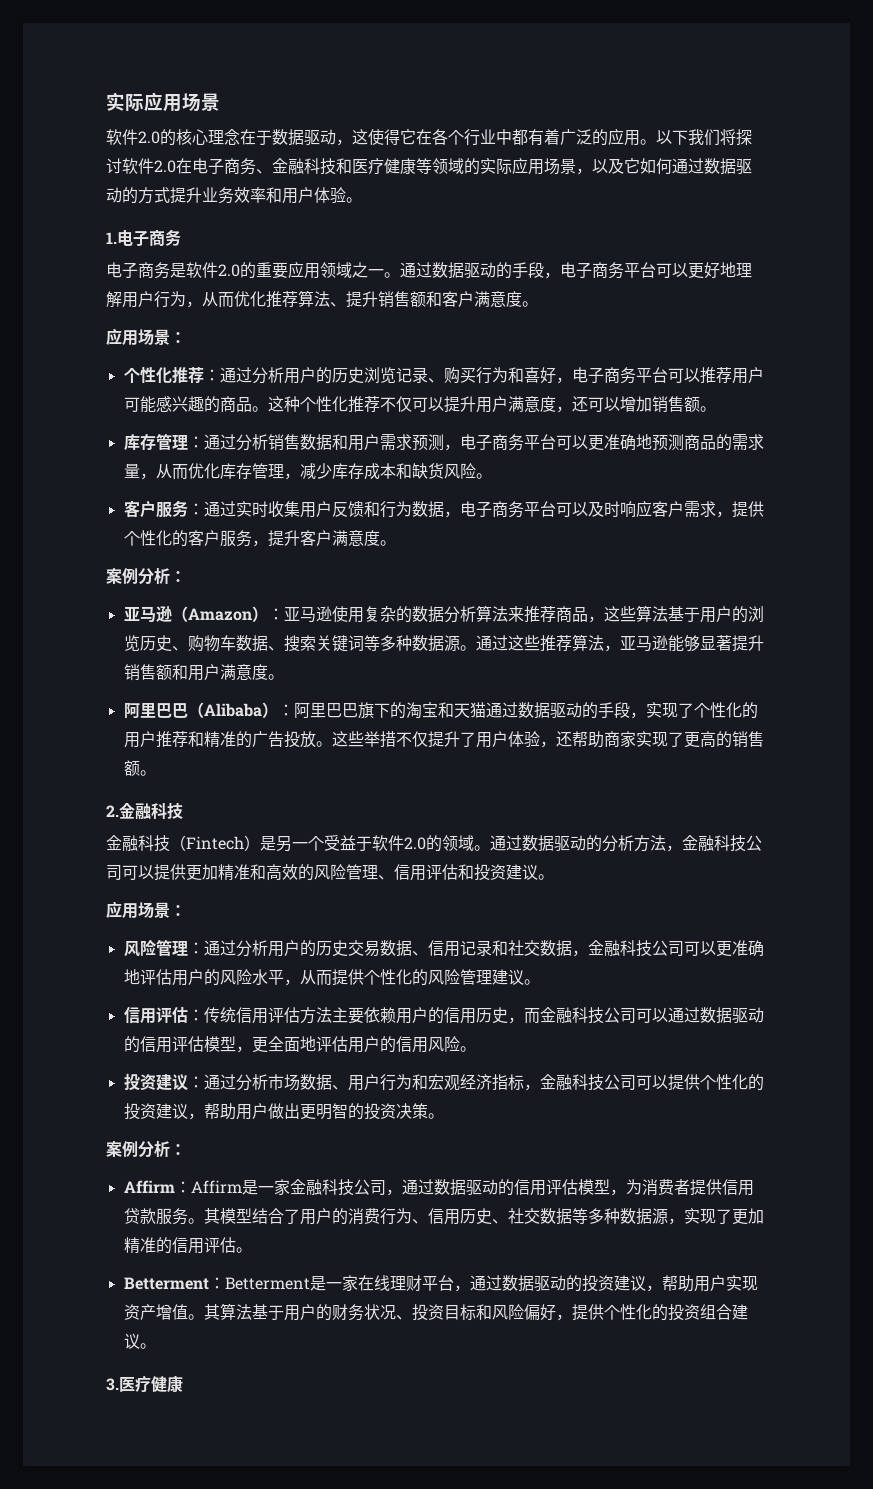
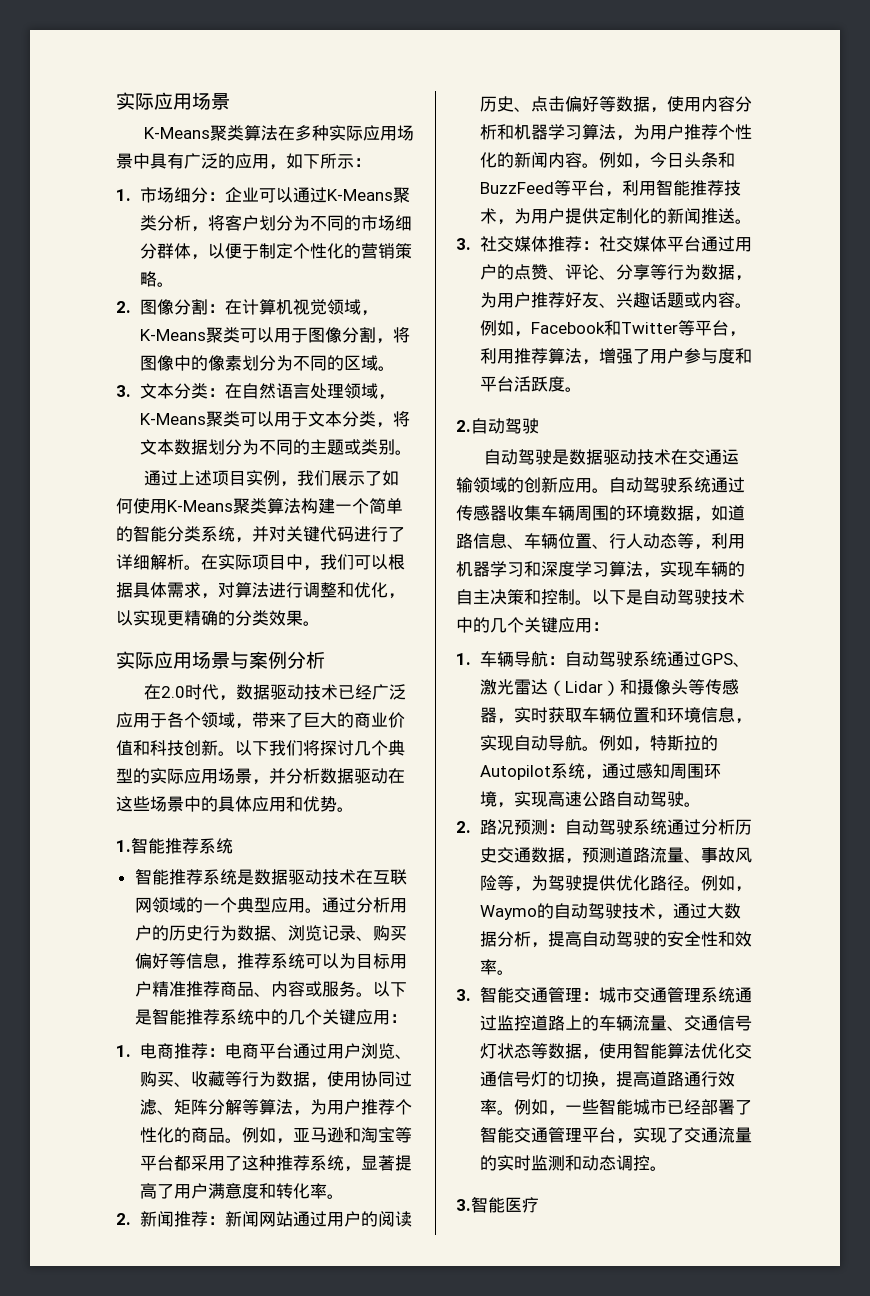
- 软件2.0的核心理念在于数据驱动，这使得它在各个行业中都有着广泛的应用。以下我们将探讨软件2.0在电子商务、金融科技和医疗健康等领域的实际应用场景，以及它如何通过数据驱动的方式提升业务效率和用户体验。
- 1.电子商务
- 电子商务是软件2.0的重要应用领域之一。通过数据驱动的手段，电子商务平台可以更好地理解用户行为，从而优化推荐算法、提升销售额和客户满意度。
- 应用场景：
- 个性化推荐：通过分析用户的历史浏览记录、购买行为和喜好，电子商务平台可以推荐用户可能感兴趣的商品。这种个性化推荐不仅可以提升用户满意度，还可以增加销售额。
- 库存管理：通过分析销售数据和用户需求预测，电子商务平台可以更准确地预测商品的需求量，从而优化库存管理，减少库存成本和缺货风险。
- 客户服务：通过实时收集用户反馈和行为数据，电子商务平台可以及时响应客户需求，提供个性化的客户服务，提升客户满意度。
- 案例分析：
- 亚马逊（Amazon）：亚马逊使用复杂的数据分析算法来推荐商品，这些算法基于用户的浏览历史、购物车数据、搜索关键词等多种数据源。通过这些推荐算法，亚马逊能够显著提升销售额和用户满意度。
- 阿里巴巴（Alibaba）：阿里巴巴旗下的淘宝和天猫通过数据驱动的手段，实现了个性化的用户推荐和精准的广告投放。这些举措不仅提升了用户体验，还帮助商家实现了更高的销售额。
- 2.金融科技
- 金融科技（Fintech）是另一个受益于软件2.0的领域。通过数据驱动的分析方法，金融科技公司可以提供更加精准和高效的风险管理、信用评估和投资建议。
- 应用场景：
- 风险管理：通过分析用户的历史交易数据、信用记录和社交数据，金融科技公司可以更准确地评估用户的风险水平，从而提供个性化的风险管理建议。
- 信用评估：传统信用评估方法主要依赖用户的信用历史，而金融科技公司可以通过数据驱动的信用评估模型，更全面地评估用户的信用风险。
- 投资建议：通过分析市场数据、用户行为和宏观经济指标，金融科技公司可以提供个性化的投资建议，帮助用户做出更明智的投资决策。
- 案例分析：
- Affirm：Affirm是一家金融科技公司，通过数据驱动的信用评估模型，为消费者提供信用贷款服务。其模型结合了用户的消费行为、信用历史、社交数据等多种数据源，实现了更加精准的信用评估。
- Betterment：Betterment是一家在线理财平台，通过数据驱动的投资建议，帮助用户实现资产增值。其算法基于用户的财务状况、投资目标和风险偏好，提供个性化的投资组合建议。
- 3.医疗健康
+ K-Means聚类算法在多种实际应用场景中具有广泛的应用，如下所示：
+ 1.市场细分：企业可以通过K-Means聚类分析，将客户划分为不同的市场细分群体，以便于制定个性化的营销策略。
+ 2.图像分割：在计算机视觉领域，K-Means聚类可以用于图像分割，将图像中的像素划分为不同的区域。
+ 3.文本分类：在自然语言处理领域，K-Means聚类可以用于文本分类，将文本数据划分为不同的主题或类别。
+ 通过上述项目实例，我们展示了如何使用K-Means聚类算法构建一个简单的智能分类系统，并对关键代码进行了详细解析。在实际项目中，我们可以根据具体需求，对算法进行调整和优化，以实现更精确的分类效果。
+ 实际应用场景与案例分析
+ 在2.0时代，数据驱动技术已经广泛应用于各个领域，带来了巨大的商业价值和科技创新。以下我们将探讨几个典型的实际应用场景，并分析数据驱动在这些场景中的具体应用和优势。
+ 1.智能推荐系统
+ 智能推荐系统是数据驱动技术在互联网领域的一个典型应用。通过分析用户的历史行为数据、浏览记录、购买偏好等信息，推荐系统可以为目标用户精准推荐商品、内容或服务。以下是智能推荐系统中的几个关键应用：
+ 1.电商推荐：电商平台通过用户浏览、购买、收藏等行为数据，使用协同过滤、矩阵分解等算法，为用户推荐个性化的商品。例如，亚马逊和淘宝等平台都采用了这种推荐系统，显著提高了用户满意度和转化率。
+ 2.新闻推荐：新闻网站通过用户的阅读历史、点击偏好等数据，使用内容分析和机器学习算法，为用户推荐个性化的新闻内容。例如，今日头条和BuzzFeed等平台，利用智能推荐技术，为用户提供定制化的新闻推送。
+ 3.社交媒体推荐：社交媒体平台通过用户的点赞、评论、分享等行为数据，为用户推荐好友、兴趣话题或内容。例如，Facebook和Twitter等平台，利用推荐算法，增强了用户参与度和平台活跃度。
+ 2.自动驾驶
+ 自动驾驶是数据驱动技术在交通运输领域的创新应用。自动驾驶系统通过传感器收集车辆周围的环境数据，如道路信息、车辆位置、行人动态等，利用机器学习和深度学习算法，实现车辆的自主决策和控制。以下是自动驾驶技术中的几个关键应用：
+ 1.车辆导航：自动驾驶系统通过GPS、激光雷达（Lidar）和摄像头等传感器，实时获取车辆位置和环境信息，实现自动导航。例如，特斯拉的Autopilot系统，通过感知周围环境，实现高速公路自动驾驶。
+ 2.路况预测：自动驾驶系统通过分析历史交通数据，预测道路流量、事故风险等，为驾驶提供优化路径。例如，Waymo的自动驾驶技术，通过大数据分析，提高自动驾驶的安全性和效率。
+ 3.智能交通管理：城市交通管理系统通过监控道路上的车辆流量、交通信号灯状态等数据，使用智能算法优化交通信号灯的切换，提高道路通行效率。例如，一些智能城市已经部署了智能交通管理平台，实现了交通流量的实时监测和动态调控。
+ 3.智能医疗

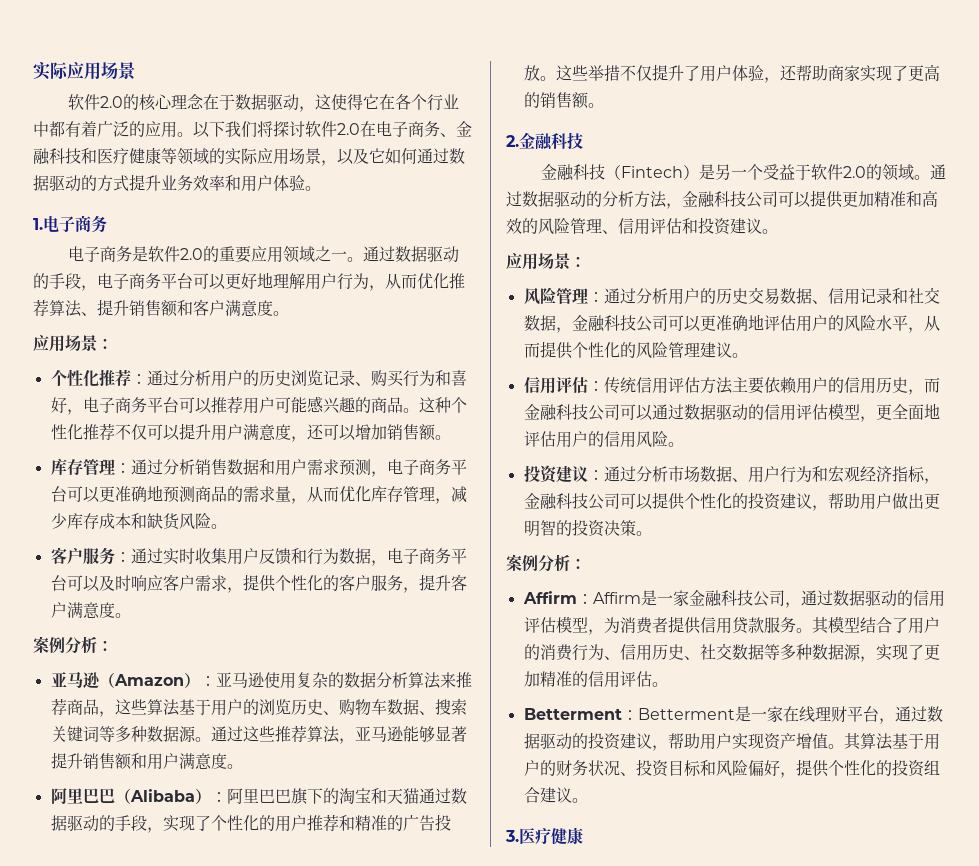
- K-Means聚类算法在多种实际应用场景中具有广泛的应用，如下所示：
- 1.市场细分：企业可以通过K-Means聚类分析，将客户划分为不同的市场细分群体，以便于制定个性化的营销策略。
- 2.图像分割：在计算机视觉领域，K-Means聚类可以用于图像分割，将图像中的像素划分为不同的区域。
- 3.文本分类：在自然语言处理领域，K-Means聚类可以用于文本分类，将文本数据划分为不同的主题或类别。
- 通过上述项目实例，我们展示了如何使用K-Means聚类算法构建一个简单的智能分类系统，并对关键代码进行了详细解析。在实际项目中，我们可以根据具体需求，对算法进行调整和优化，以实现更精确的分类效果。
- 实际应用场景与案例分析
- 在2.0时代，数据驱动技术已经广泛应用于各个领域，带来了巨大的商业价值和科技创新。以下我们将探讨几个典型的实际应用场景，并分析数据驱动在这些场景中的具体应用和优势。
- 1.智能推荐系统
- 智能推荐系统是数据驱动技术在互联网领域的一个典型应用。通过分析用户的历史行为数据、浏览记录、购买偏好等信息，推荐系统可以为目标用户精准推荐商品、内容或服务。以下是智能推荐系统中的几个关键应用：
- 1.电商推荐：电商平台通过用户浏览、购买、收藏等行为数据，使用协同过滤、矩阵分解等算法，为用户推荐个性化的商品。例如，亚马逊和淘宝等平台都采用了这种推荐系统，显著提高了用户满意度和转化率。
- 2.新闻推荐：新闻网站通过用户的阅读历史、点击偏好等数据，使用内容分析和机器学习算法，为用户推荐个性化的新闻内容。例如，今日头条和BuzzFeed等平台，利用智能推荐技术，为用户提供定制化的新闻推送。
- 3.社交媒体推荐：社交媒体平台通过用户的点赞、评论、分享等行为数据，为用户推荐好友、兴趣话题或内容。例如，Facebook和Twitter等平台，利用推荐算法，增强了用户参与度和平台活跃度。
- 2.自动驾驶
- 自动驾驶是数据驱动技术在交通运输领域的创新应用。自动驾驶系统通过传感器收集车辆周围的环境数据，如道路信息、车辆位置、行人动态等，利用机器学习和深度学习算法，实现车辆的自主决策和控制。以下是自动驾驶技术中的几个关键应用：
- 1.车辆导航：自动驾驶系统通过GPS、激光雷达（Lidar）和摄像头等传感器，实时获取车辆位置和环境信息，实现自动导航。例如，特斯拉的Autopilot系统，通过感知周围环境，实现高速公路自动驾驶。
- 2.路况预测：自动驾驶系统通过分析历史交通数据，预测道路流量、事故风险等，为驾驶提供优化路径。例如，Waymo的自动驾驶技术，通过大数据分析，提高自动驾驶的安全性和效率。
- 3.智能交通管理：城市交通管理系统通过监控道路上的车辆流量、交通信号灯状态等数据，使用智能算法优化交通信号灯的切换，提高道路通行效率。例如，一些智能城市已经部署了智能交通管理平台，实现了交通流量的实时监测和动态调控。
- 3.智能医疗
+ 软件2.0的核心理念在于数据驱动，这使得它在各个行业中都有着广泛的应用。以下我们将探讨软件2.0在电子商务、金融科技和医疗健康等领域的实际应用场景，以及它如何通过数据驱动的方式提升业务效率和用户体验。
+ 1.电子商务
+ 电子商务是软件2.0的重要应用领域之一。通过数据驱动的手段，电子商务平台可以更好地理解用户行为，从而优化推荐算法、提升销售额和客户满意度。
+ 应用场景：
+ 个性化推荐：通过分析用户的历史浏览记录、购买行为和喜好，电子商务平台可以推荐用户可能感兴趣的商品。这种个性化推荐不仅可以提升用户满意度，还可以增加销售额。
+ 库存管理：通过分析销售数据和用户需求预测，电子商务平台可以更准确地预测商品的需求量，从而优化库存管理，减少库存成本和缺货风险。
+ 客户服务：通过实时收集用户反馈和行为数据，电子商务平台可以及时响应客户需求，提供个性化的客户服务，提升客户满意度。
+ 案例分析：
+ 亚马逊（Amazon）：亚马逊使用复杂的数据分析算法来推荐商品，这些算法基于用户的浏览历史、购物车数据、搜索关键词等多种数据源。通过这些推荐算法，亚马逊能够显著提升销售额和用户满意度。
+ 阿里巴巴（Alibaba）：阿里巴巴旗下的淘宝和天猫通过数据驱动的手段，实现了个性化的用户推荐和精准的广告投放。这些举措不仅提升了用户体验，还帮助商家实现了更高的销售额。
+ 2.金融科技
+ 金融科技（Fintech）是另一个受益于软件2.0的领域。通过数据驱动的分析方法，金融科技公司可以提供更加精准和高效的风险管理、信用评估和投资建议。
+ 应用场景：
+ 风险管理：通过分析用户的历史交易数据、信用记录和社交数据，金融科技公司可以更准确地评估用户的风险水平，从而提供个性化的风险管理建议。
+ 信用评估：传统信用评估方法主要依赖用户的信用历史，而金融科技公司可以通过数据驱动的信用评估模型，更全面地评估用户的信用风险。
+ 投资建议：通过分析市场数据、用户行为和宏观经济指标，金融科技公司可以提供个性化的投资建议，帮助用户做出更明智的投资决策。
+ 案例分析：
+ Affirm：Affirm是一家金融科技公司，通过数据驱动的信用评估模型，为消费者提供信用贷款服务。其模型结合了用户的消费行为、信用历史、社交数据等多种数据源，实现了更加精准的信用评估。
+ Betterment：Betterment是一家在线理财平台，通过数据驱动的投资建议，帮助用户实现资产增值。其算法基于用户的财务状况、投资目标和风险偏好，提供个性化的投资组合建议。
+ 3.医疗健康

